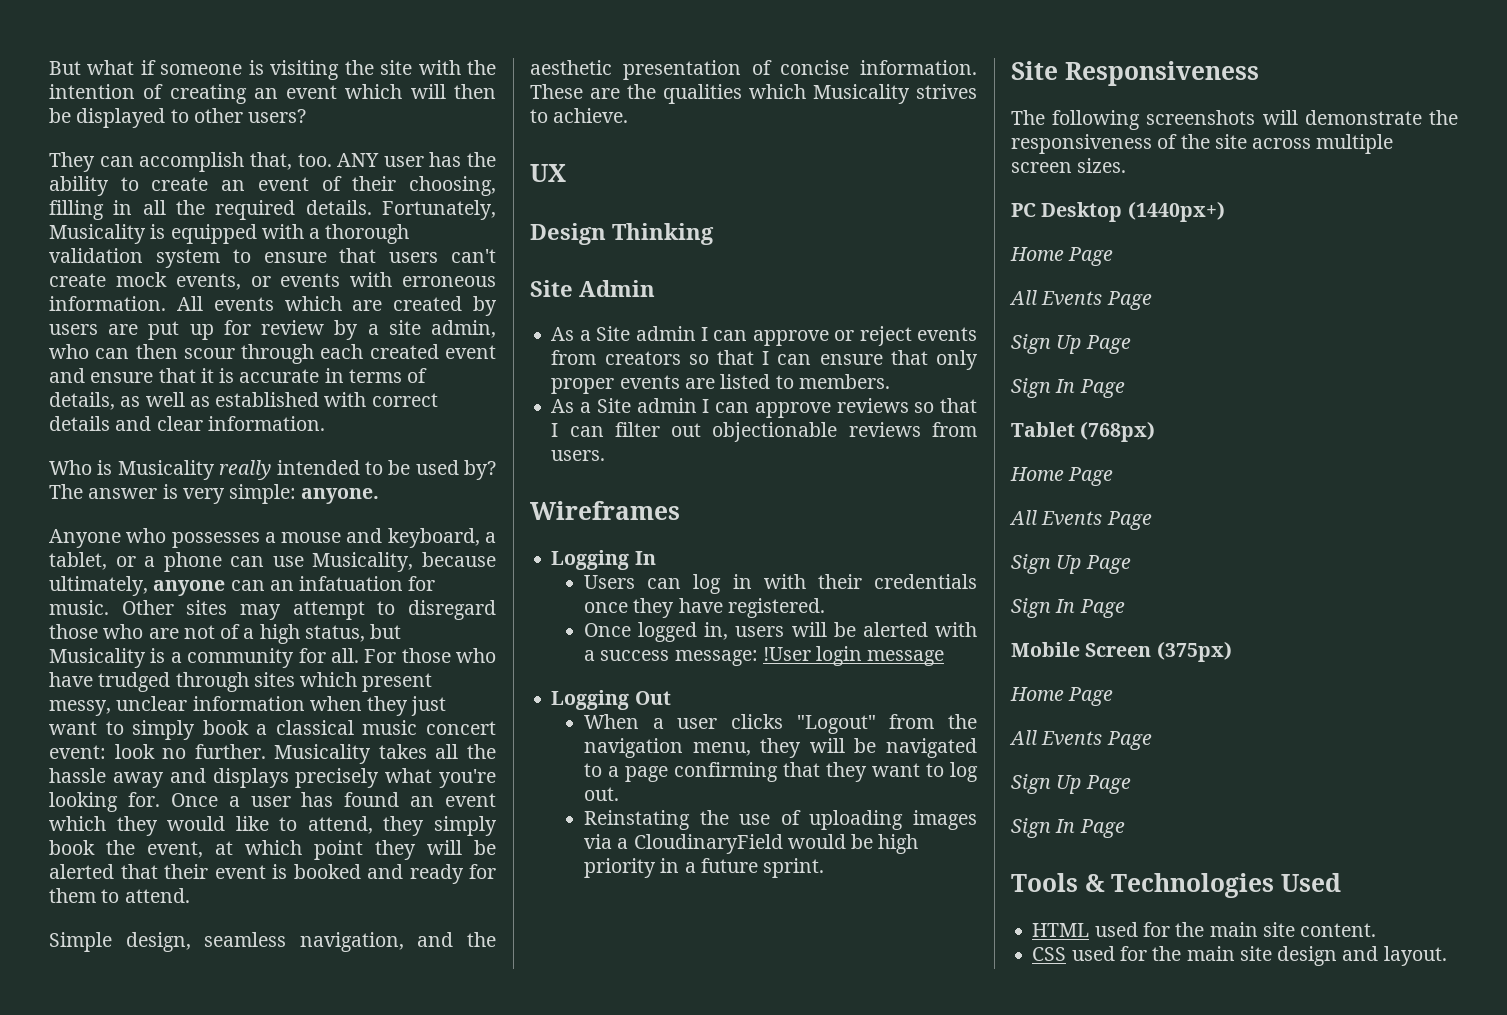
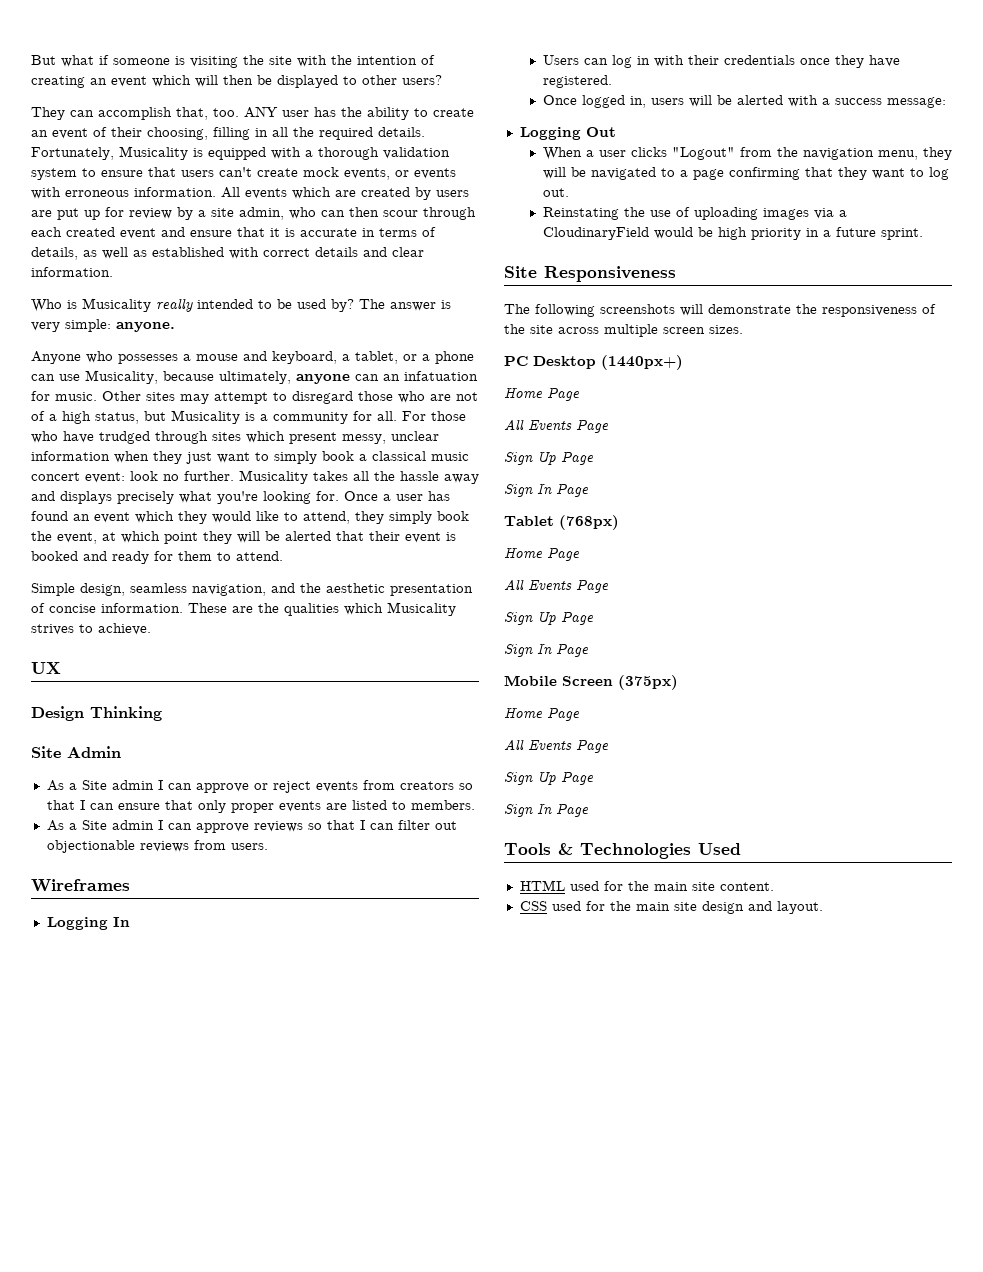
- Once logged in, users will be alerted with a success message: !User login message
+ Once logged in, users will be alerted with a success message:

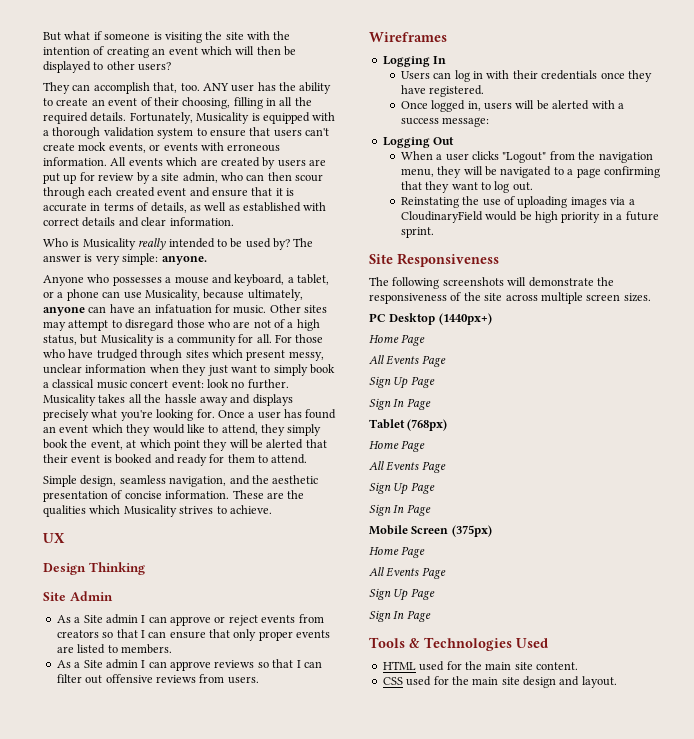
- Anyone who possesses a mouse and keyboard, a tablet, or a phone can use Musicality, because ultimately, anyone can an infatuation for music.
+ Anyone who possesses a mouse and keyboard, a tablet, or a phone can use Musicality, because ultimately, anyone can have an infatuation for music.
- As a Site admin I can approve reviews so that I can filter out objectionable reviews from users.
+ As a Site admin I can approve reviews so that I can filter out offensive reviews from users.

